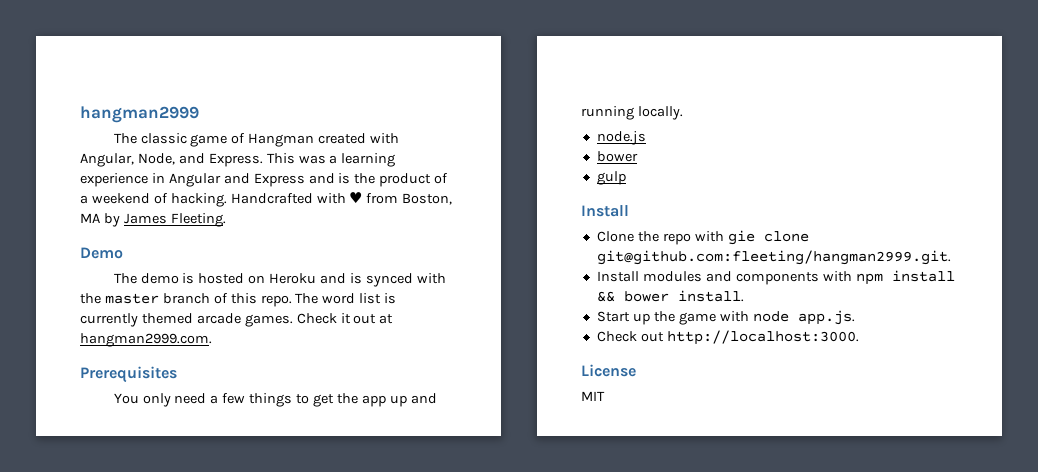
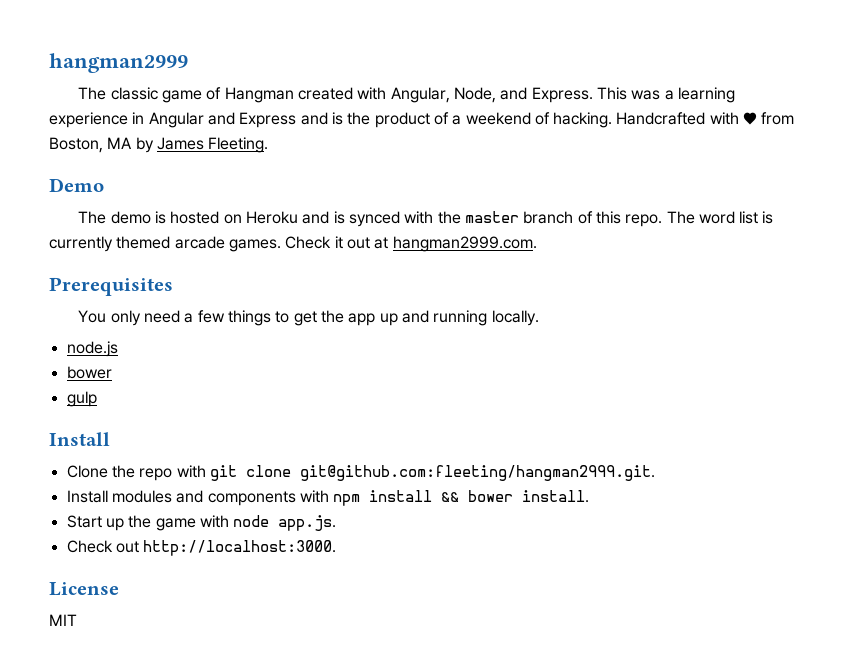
- Clone the repo with gie clone git@github.com:fleeting/hangman2999.git.
+ Clone the repo with git clone git@github.com:fleeting/hangman2999.git.

